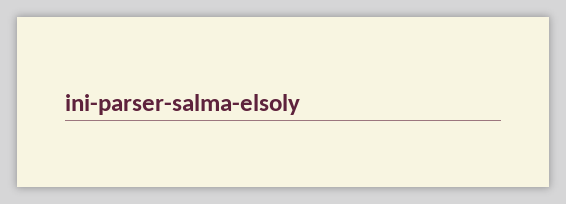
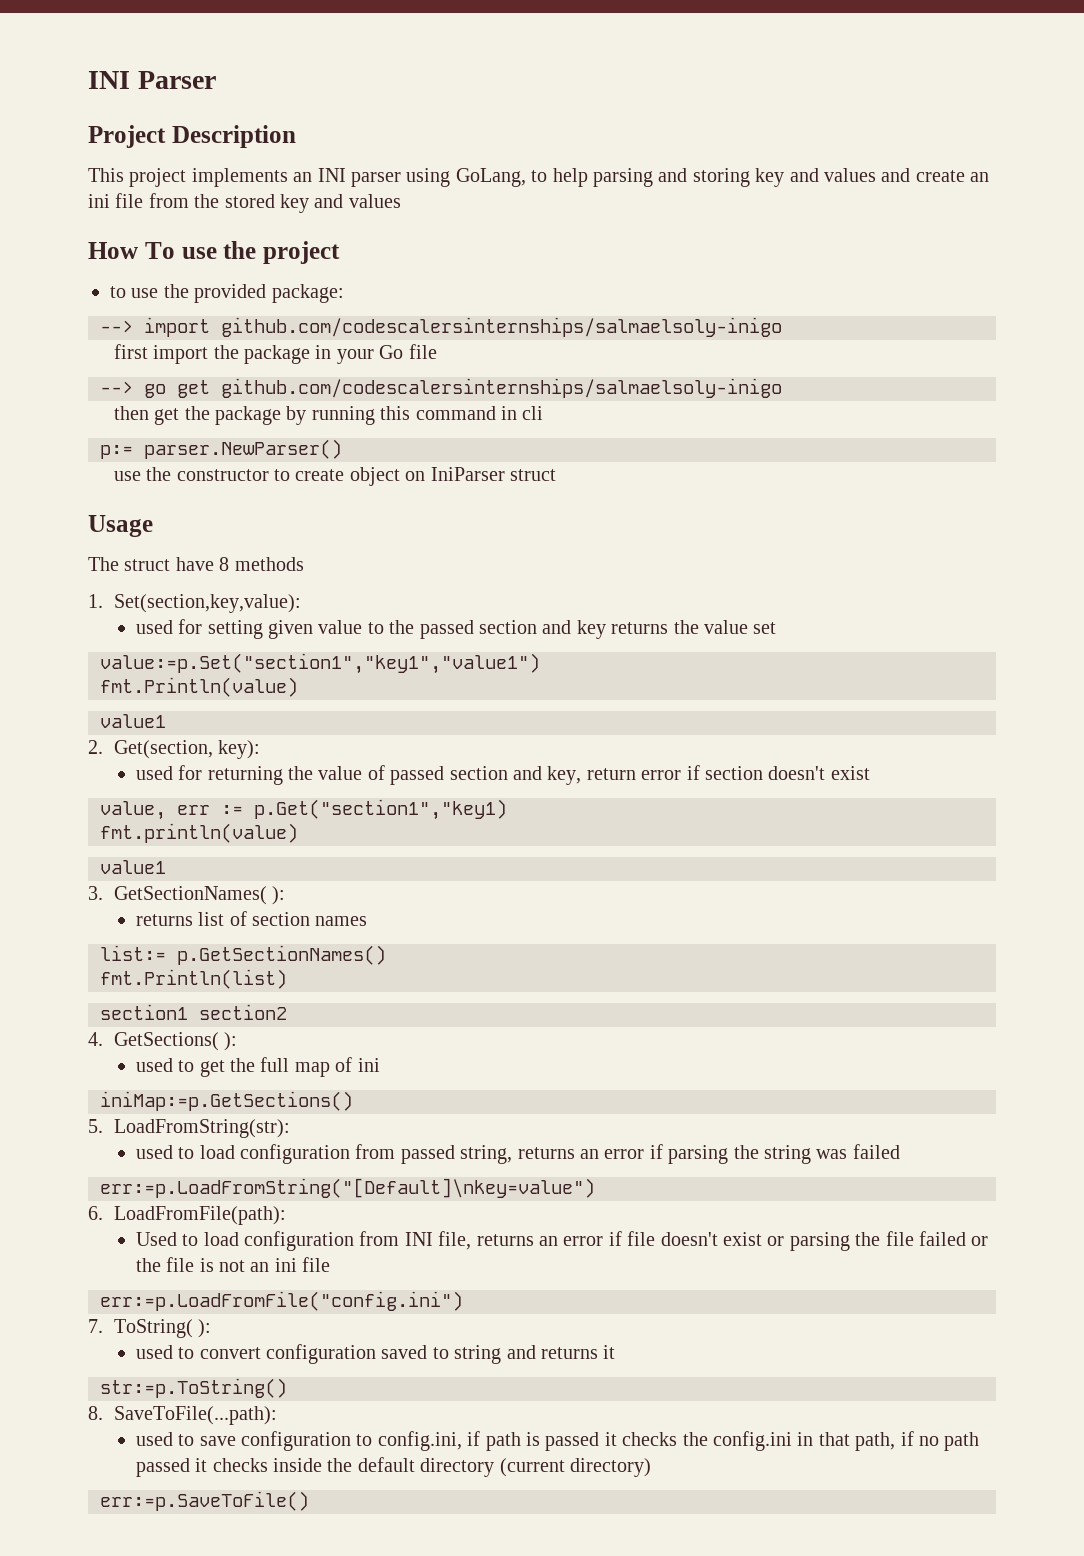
- ini-parser-salma-elsoly
+ INI Parser
+ Project Description
+ This project implements an INI parser using GoLang, to help parsing and storing key and values and create an ini file from the stored key and values
+ How To use the project
+ to use the provided package:
+ --> import github.com/codescalersinternships/salmaelsoly-inigo
+ first import the package in your Go file
+ --> go get github.com/codescalersinternships/salmaelsoly-inigo
+ then get the package by running this command in cli
+ p:= parser.NewParser()
+ use the constructor to create object on IniParser struct
+ Usage
+ The struct have 8 methods
+ 1. Set(section,key,value):
+ used for setting given value to the passed section and key returns the value set
+ value:=p.Set("section1","key1","value1")
+ fmt.Println(value)
+ value1
+ 2. Get(section, key):
+ used for returning the value of passed section and key, return error if section doesn't exist
+ value, err := p.Get("section1","key1)
+ fmt.println(value)
+ value1
+ 3. GetSectionNames( ):
+ returns list of section names
+ list:= p.GetSectionNames()
+ fmt.Println(list)
+ section1 section2
+ 4. GetSections( ):
+ used to get the full map of ini
+ iniMap:=p.GetSections()
+ 5. LoadFromString(str):
+ used to load configuration from passed string, returns an error if parsing the string was failed
+ err:=p.LoadFromString("[Default]\nkey=value")
+ 6. LoadFromFile(path):
+ Used to load configuration from INI file, returns an error if file doesn't exist or parsing the file failed or the file is not an ini file
+ err:=p.LoadFromFile("config.ini")
+ 7. ToString( ):
+ used to convert configuration saved to string and returns it
+ str:=p.ToString()
+ 8. SaveToFile(...path):
+ used to save configuration to config.ini, if path is passed it checks the config.ini in that path, if no path passed it checks inside the default directory (current directory)
+ err:=p.SaveToFile()

